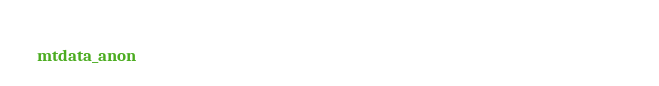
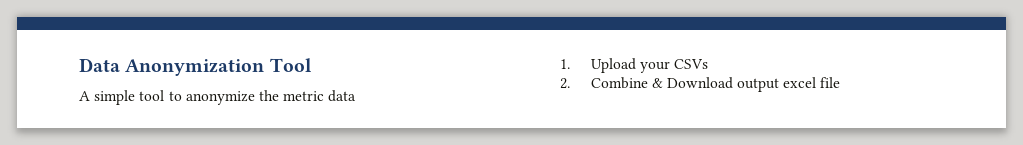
- mtdata_anon
+ Data Anonymization Tool
+ A simple tool to anonymize the metric data
+ 1. Upload your CSVs
+ 2. Combine & Download output excel file

